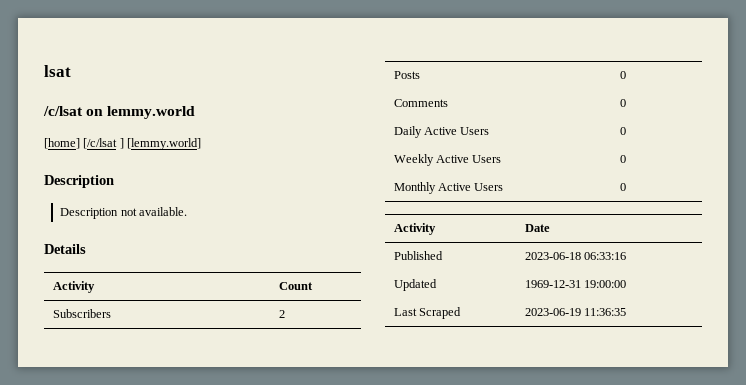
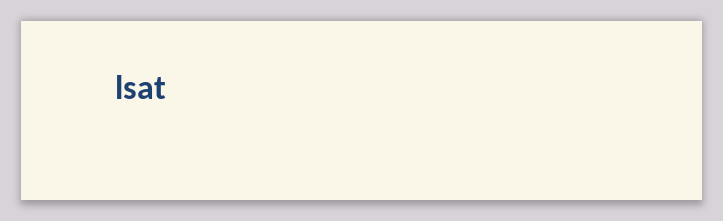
- /c/lsat on lemmy.world
- [home] [/c/lsat ] [lemmy.world]
- Description
- Description not available.
- Details
- Activity | Count
- Subscribers | 2
- Posts | 0
- Comments | 0
- Daily Active Users | 0
- Weekly Active Users | 0
- Monthly Active Users | 0
- Activity | Date
- Published | 2023-06-18 06:33:16
- Updated | 1969-12-31 19:00:00
- Last Scraped | 2023-06-19 11:36:35

